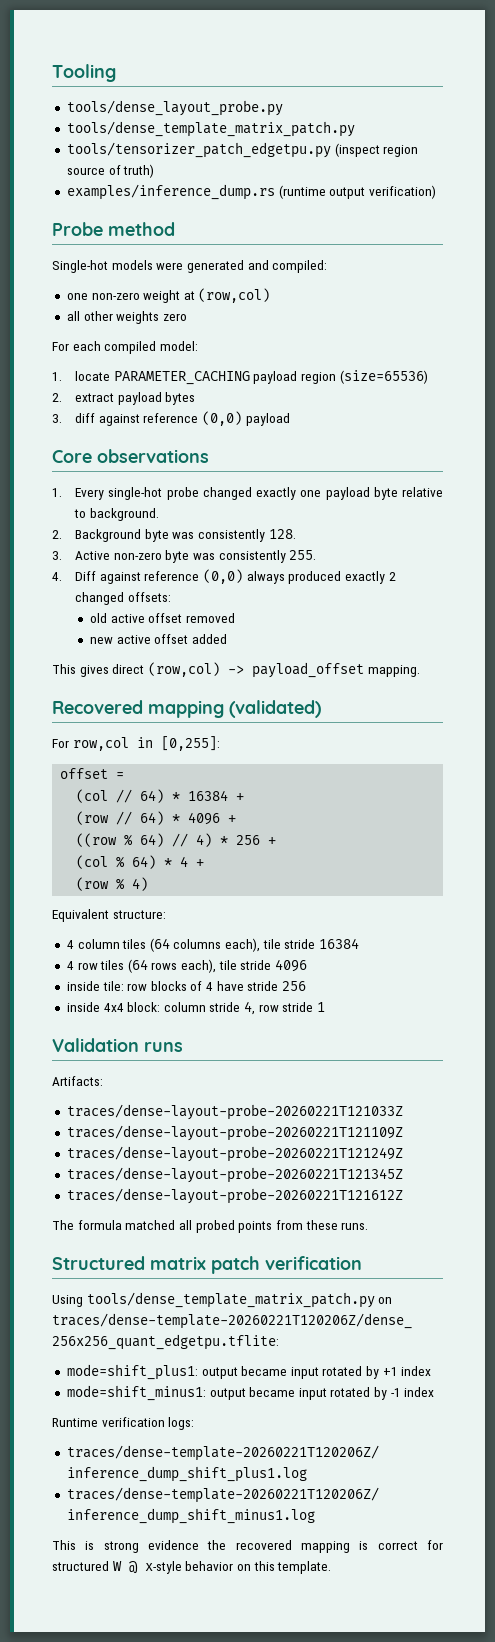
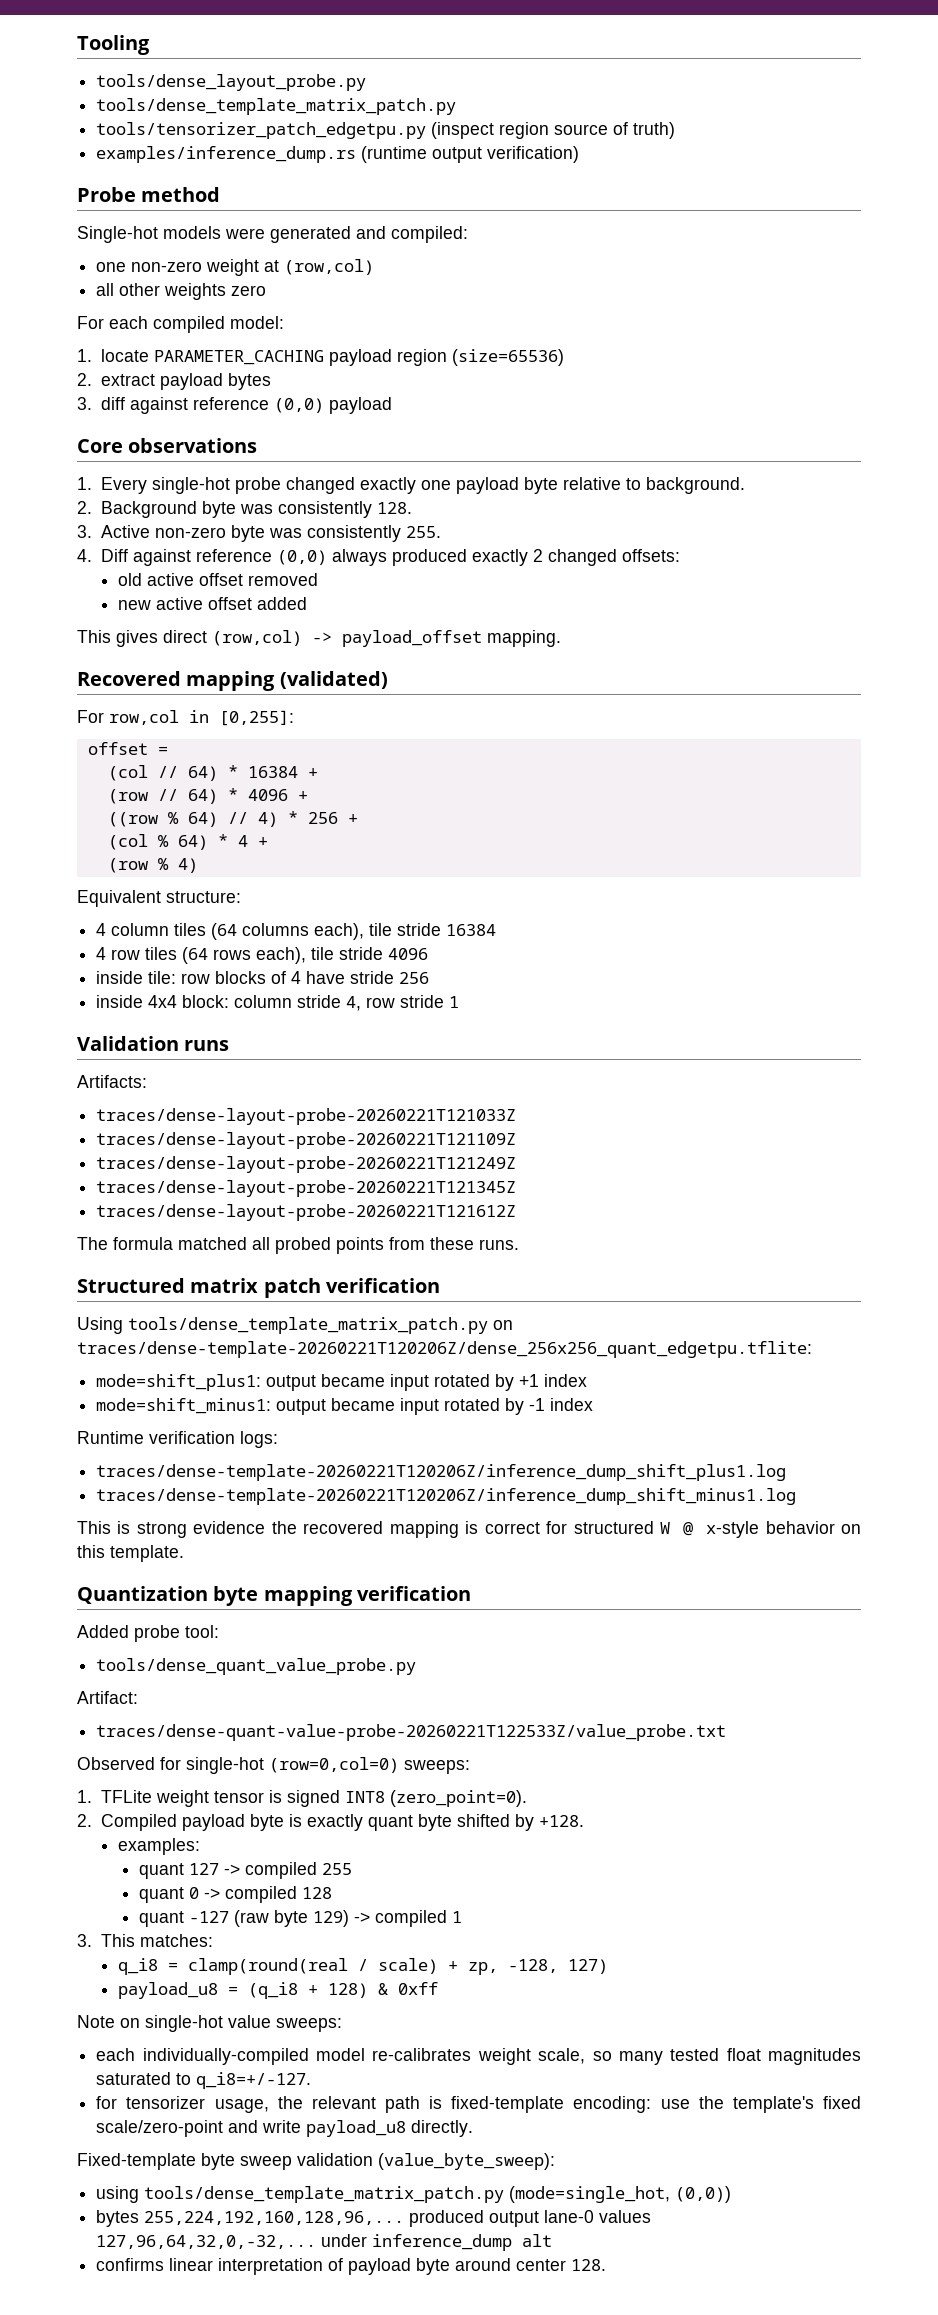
+ Quantization byte mapping verification
+ Added probe tool:
+ tools/dense_quant_value_probe.py
+ Artifact:
+ traces/dense-quant-value-probe-20260221T122533Z/value_probe.txt
+ Observed for single-hot (row=0,col=0) sweeps:
+ 1. TFLite weight tensor is signed INT8 (zero_point=0).
+ 2. Compiled payload byte is exactly quant byte shifted by +128.
+ examples:
+ quant 127 -> compiled 255
+ quant 0 -> compiled 128
+ quant -127 (raw byte 129) -> compiled 1
+ 3. This matches:
+ q_i8 = clamp(round(real / scale) + zp, -128, 127)
+ payload_u8 = (q_i8 + 128) & 0xff
+ Note on single-hot value sweeps:
+ each individually-compiled model re-calibrates weight scale, so many tested float magnitudes saturated to q_i8=+/-127.
+ for tensorizer usage, the relevant path is fixed-template encoding: use the template's fixed scale/zero-point and write payload_u8 directly.
+ Fixed-template byte sweep validation (value_byte_sweep):
+ using tools/dense_template_matrix_patch.py (mode=single_hot, (0,0))
+ bytes 255,224,192,160,128,96,... produced output lane-0 values 127,96,64,32,0,-32,... under inference_dump alt
+ confirms linear interpretation of payload byte around center 128.

